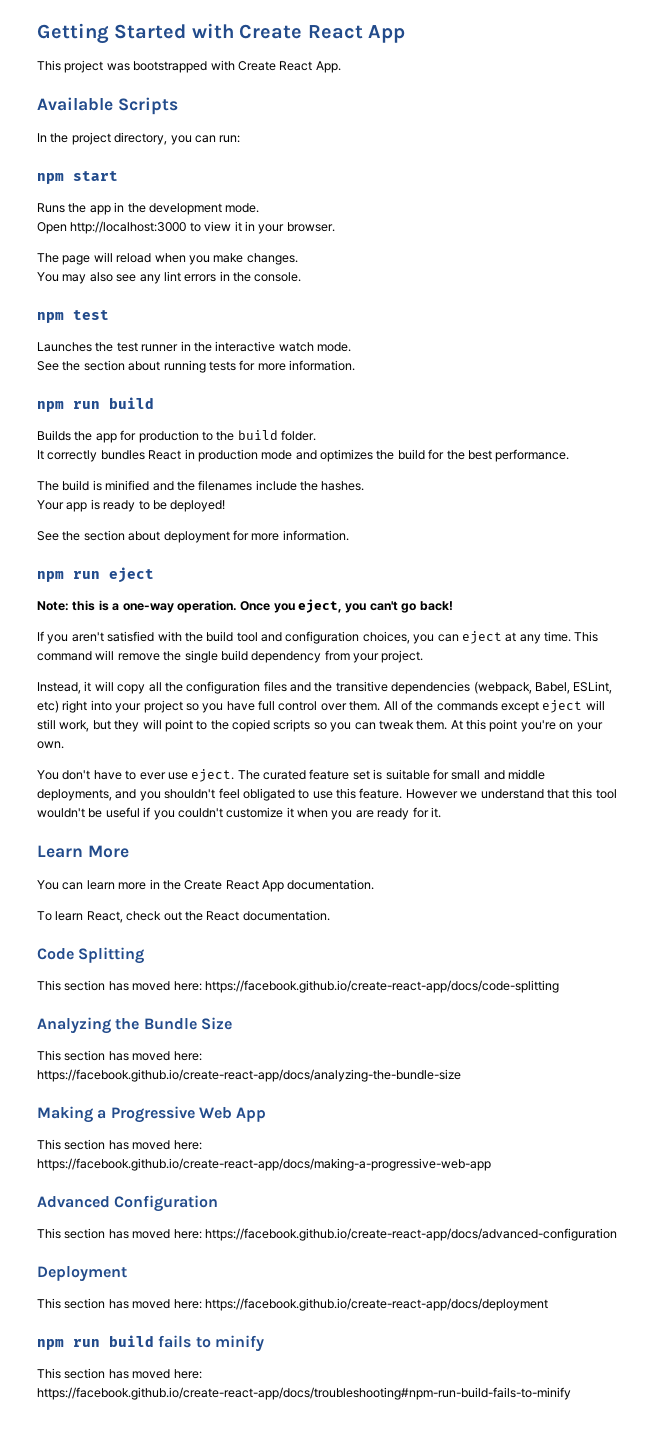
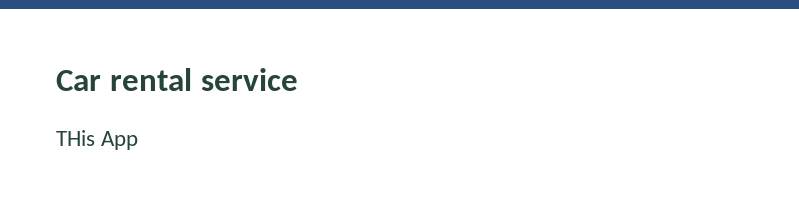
- Getting Started with Create React App
- This project was bootstrapped with Create React App.
- Available Scripts
- In the project directory, you can run:
- npm start
- Runs the app in the development mode.
- Open http://localhost:3000 to view it in your browser.
- The page will reload when you make changes.
- You may also see any lint errors in the console.
- npm test
- Launches the test runner in the interactive watch mode.
- See the section about running tests for more information.
- npm run build
- Builds the app for production to the build folder.
- It correctly bundles React in production mode and optimizes the build for the best performance.
- The build is minified and the filenames include the hashes.
- Your app is ready to be deployed!
- See the section about deployment for more information.
- npm run eject
- Note: this is a one-way operation. Once you eject, you can't go back!
- If you aren't satisfied with the build tool and configuration choices, you can eject at any time. This command will remove the single build dependency from your project.
- Instead, it will copy all the configuration files and the transitive dependencies (webpack, Babel, ESLint, etc) right into your project so you have full control over them. All of the commands except eject will still work, but they will point to the copied scripts so you can tweak them. At this point you're on your own.
- You don't have to ever use eject. The curated feature set is suitable for small and middle deployments, and you shouldn't feel obligated to use this feature. However we understand that this tool wouldn't be useful if you couldn't customize it when you are ready for it.
- Learn More
- You can learn more in the Create React App documentation.
- To learn React, check out the React documentation.
- Code Splitting
- This section has moved here: https://facebook.github.io/create-react-app/docs/code-splitting
- Analyzing the Bundle Size
- This section has moved here: https://facebook.github.io/create-react-app/docs/analyzing-the-bundle-size
- Making a Progressive Web App
- This section has moved here: https://facebook.github.io/create-react-app/docs/making-a-progressive-web-app
- Advanced Configuration
- This section has moved here: https://facebook.github.io/create-react-app/docs/advanced-configuration
- Deployment
- This section has moved here: https://facebook.github.io/create-react-app/docs/deployment
- npm run build fails to minify
- This section has moved here: https://facebook.github.io/create-react-app/docs/troubleshooting#npm-run-build-fails-to-minify
+ Car rental service
+ THis App

